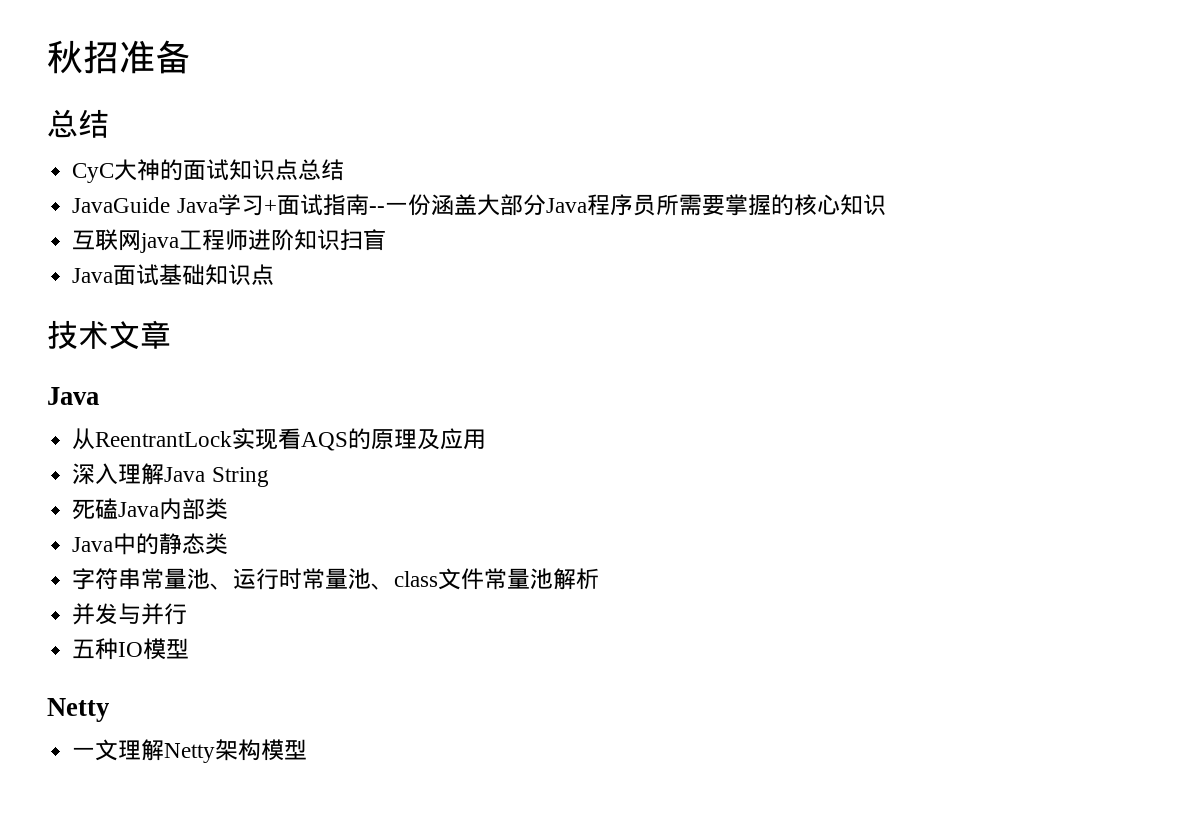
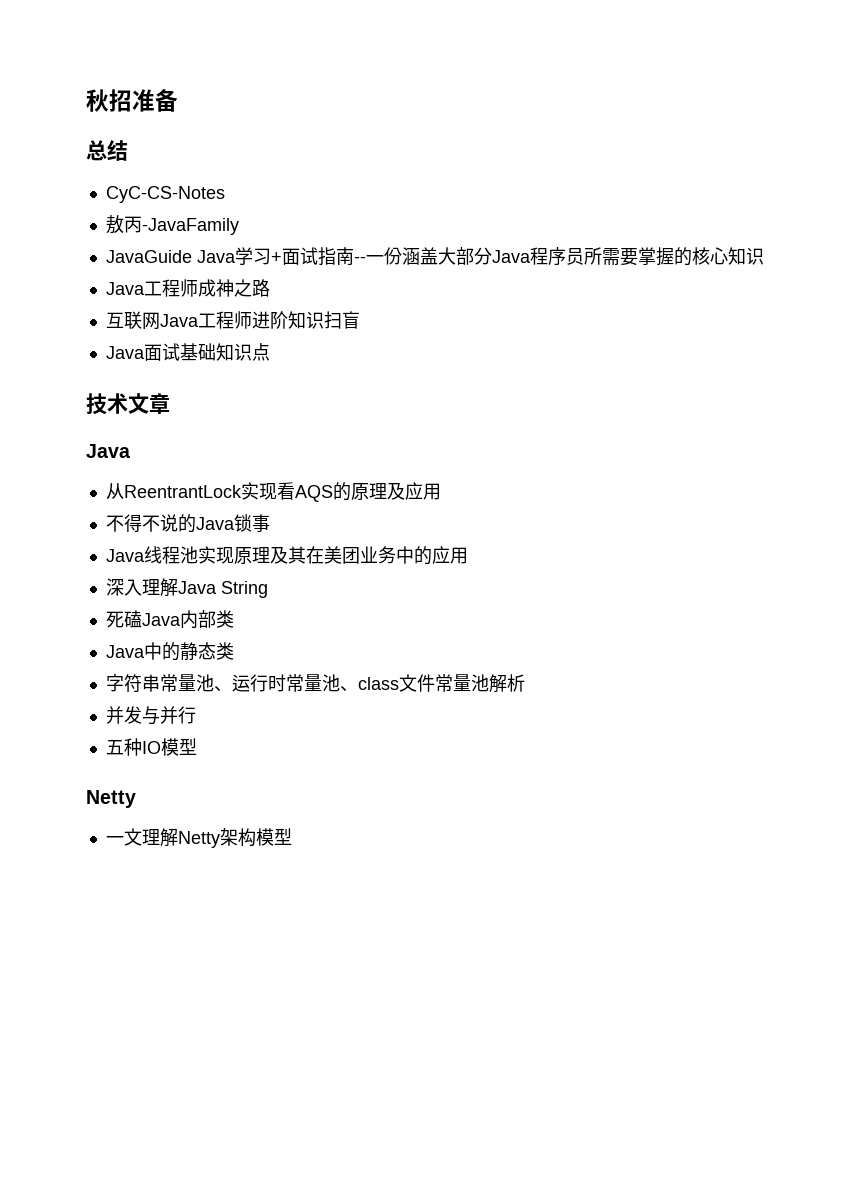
- CyC大神的面试知识点总结
+ CyC-CS-Notes
+ 敖丙-JavaFamily
+ Java工程师成神之路
- 互联网java工程师进阶知识扫盲
+ 互联网Java工程师进阶知识扫盲
+ 不得不说的Java锁事
+ Java线程池实现原理及其在美团业务中的应用

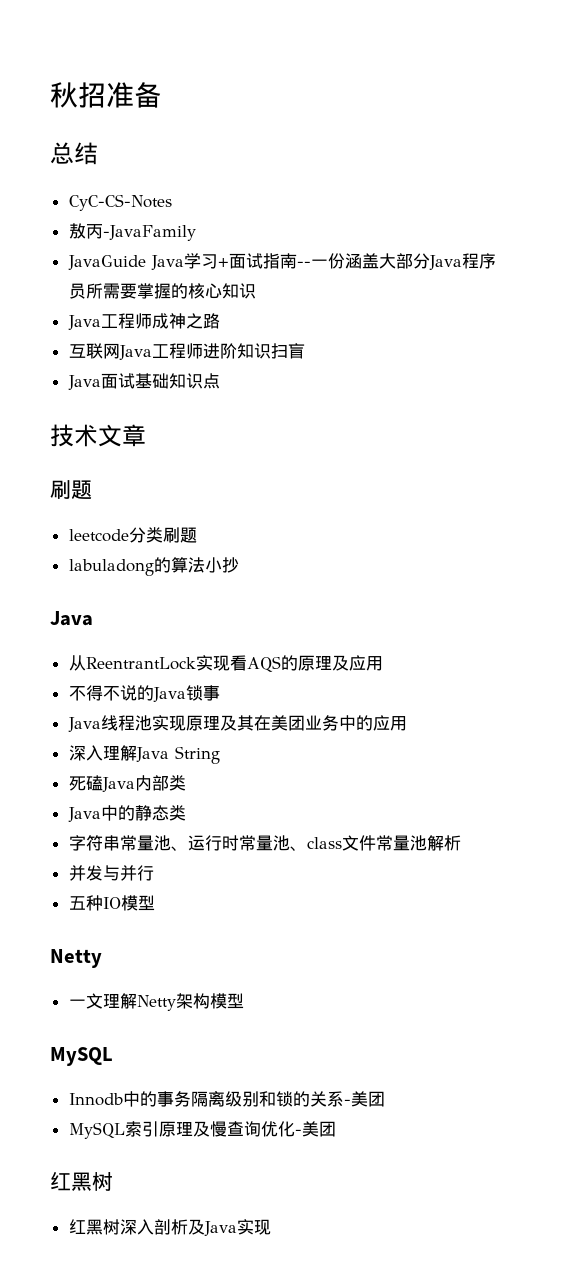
  技术文章
+ 刷题
+ leetcode分类刷题
+ labuladong的算法小抄
  一文理解Netty架构模型
+ MySQL
+ Innodb中的事务隔离级别和锁的关系-美团
+ MySQL索引原理及慢查询优化-美团
+ 红黑树
+ 红黑树深入剖析及Java实现

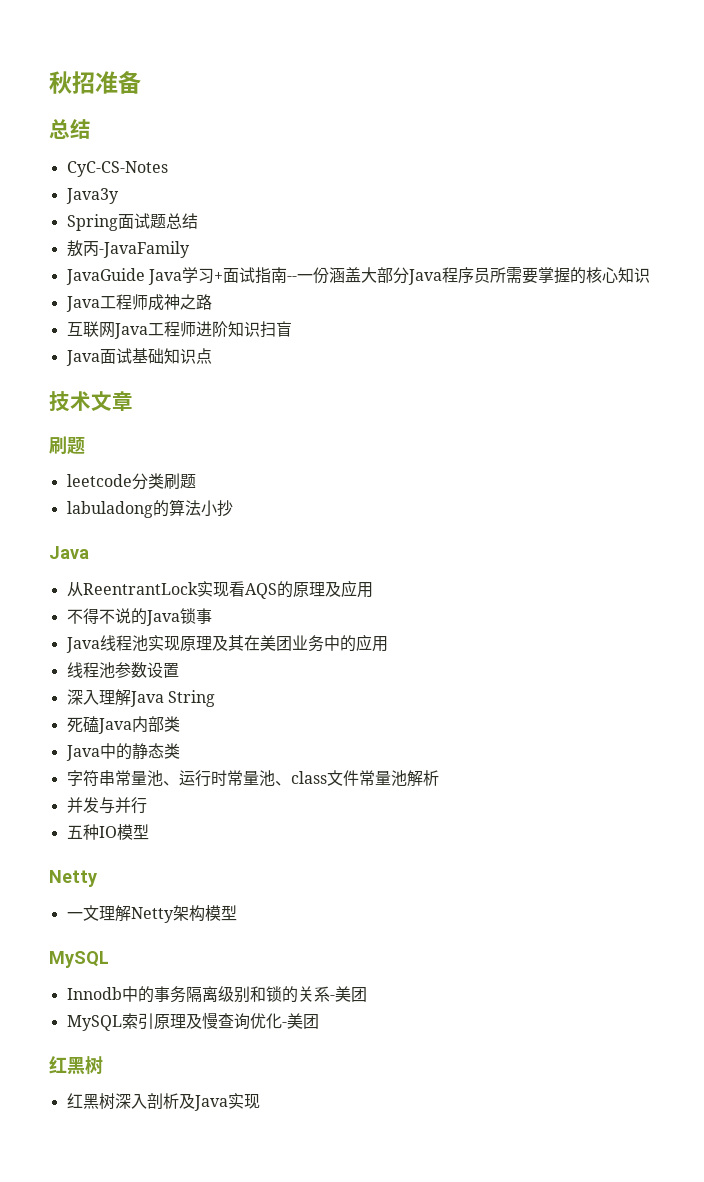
+ Java3y
+ Spring面试题总结
+ 线程池参数设置

